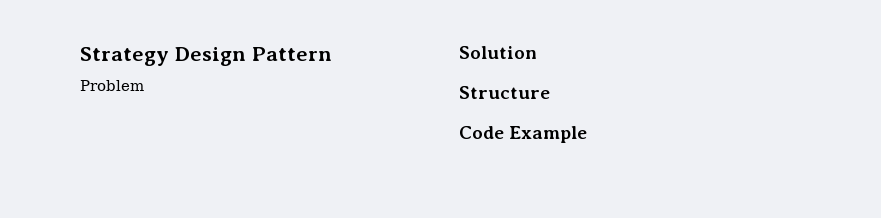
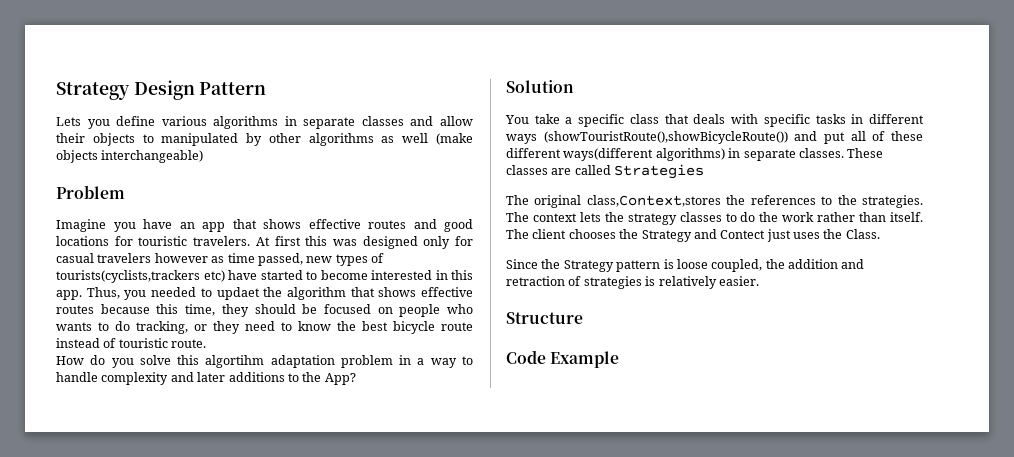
+ Lets you define various algorithms in separate classes and allow their objects to manipulated by other algorithms as well (make objects interchangeable)
  Problem
+ Imagine you have an app that shows effective routes and good locations for touristic travelers. At first this was designed only for casual travelers however as time passed, new types of tourists(cyclists,trackers etc) have started to become interested in this app. Thus, you needed to updaet the algorithm that shows effective routes because this time, they should be focused on people who wants to do tracking, or they need to know the best bicycle route instead of touristic route.
+ How do you solve this algortihm adaptation problem in a way to handle complexity and later additions to the App?
  Solution
+ You take a specific class that deals with specific tasks in different ways (showTouristRoute(),showBicycleRoute()) and put all of these different ways(different algorithms) in separate classes. These classes are called Strategies
+ The original class,Context,stores the references to the strategies. The context lets the strategy classes to do the work rather than itself. The client chooses the Strategy and Contect just uses the Class.
+ Since the Strategy pattern is loose coupled, the addition and retraction of strategies is relatively easier.

